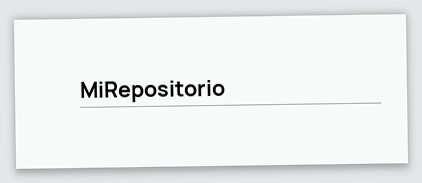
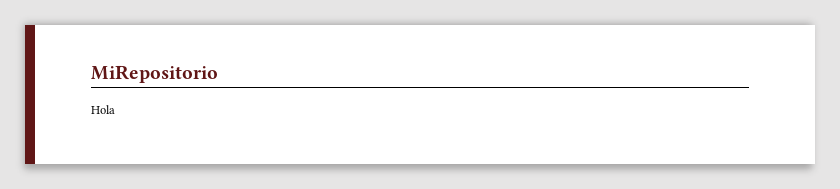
+ Hola

